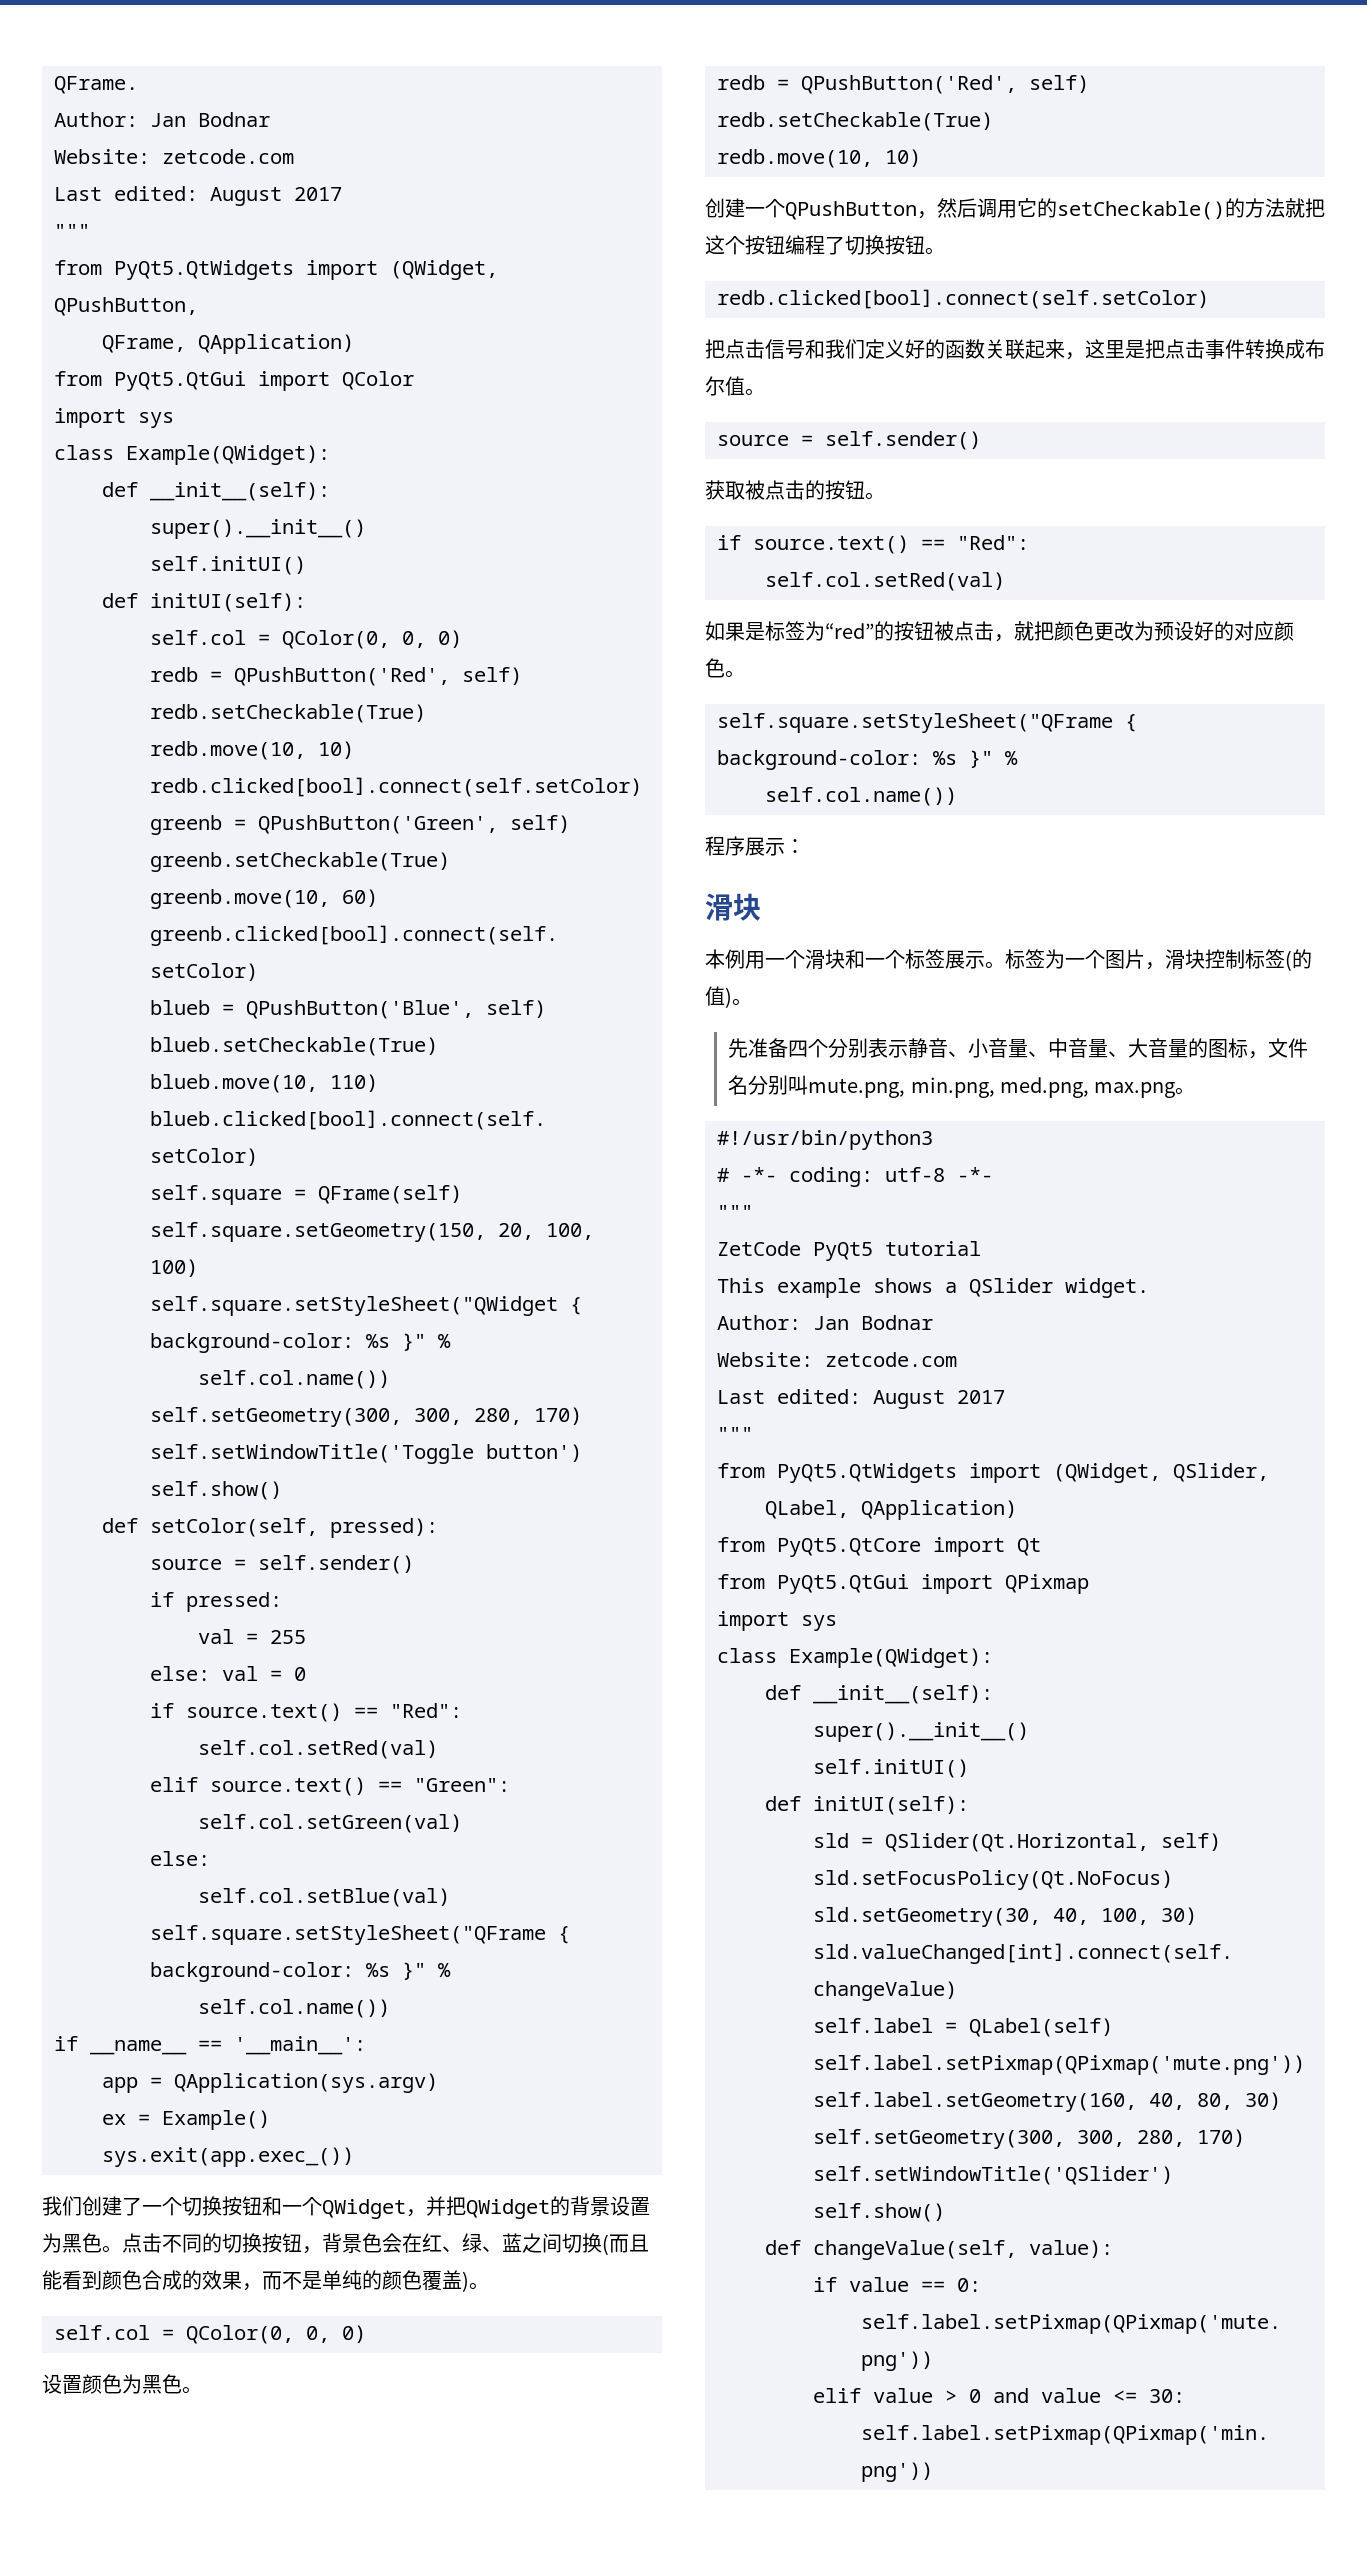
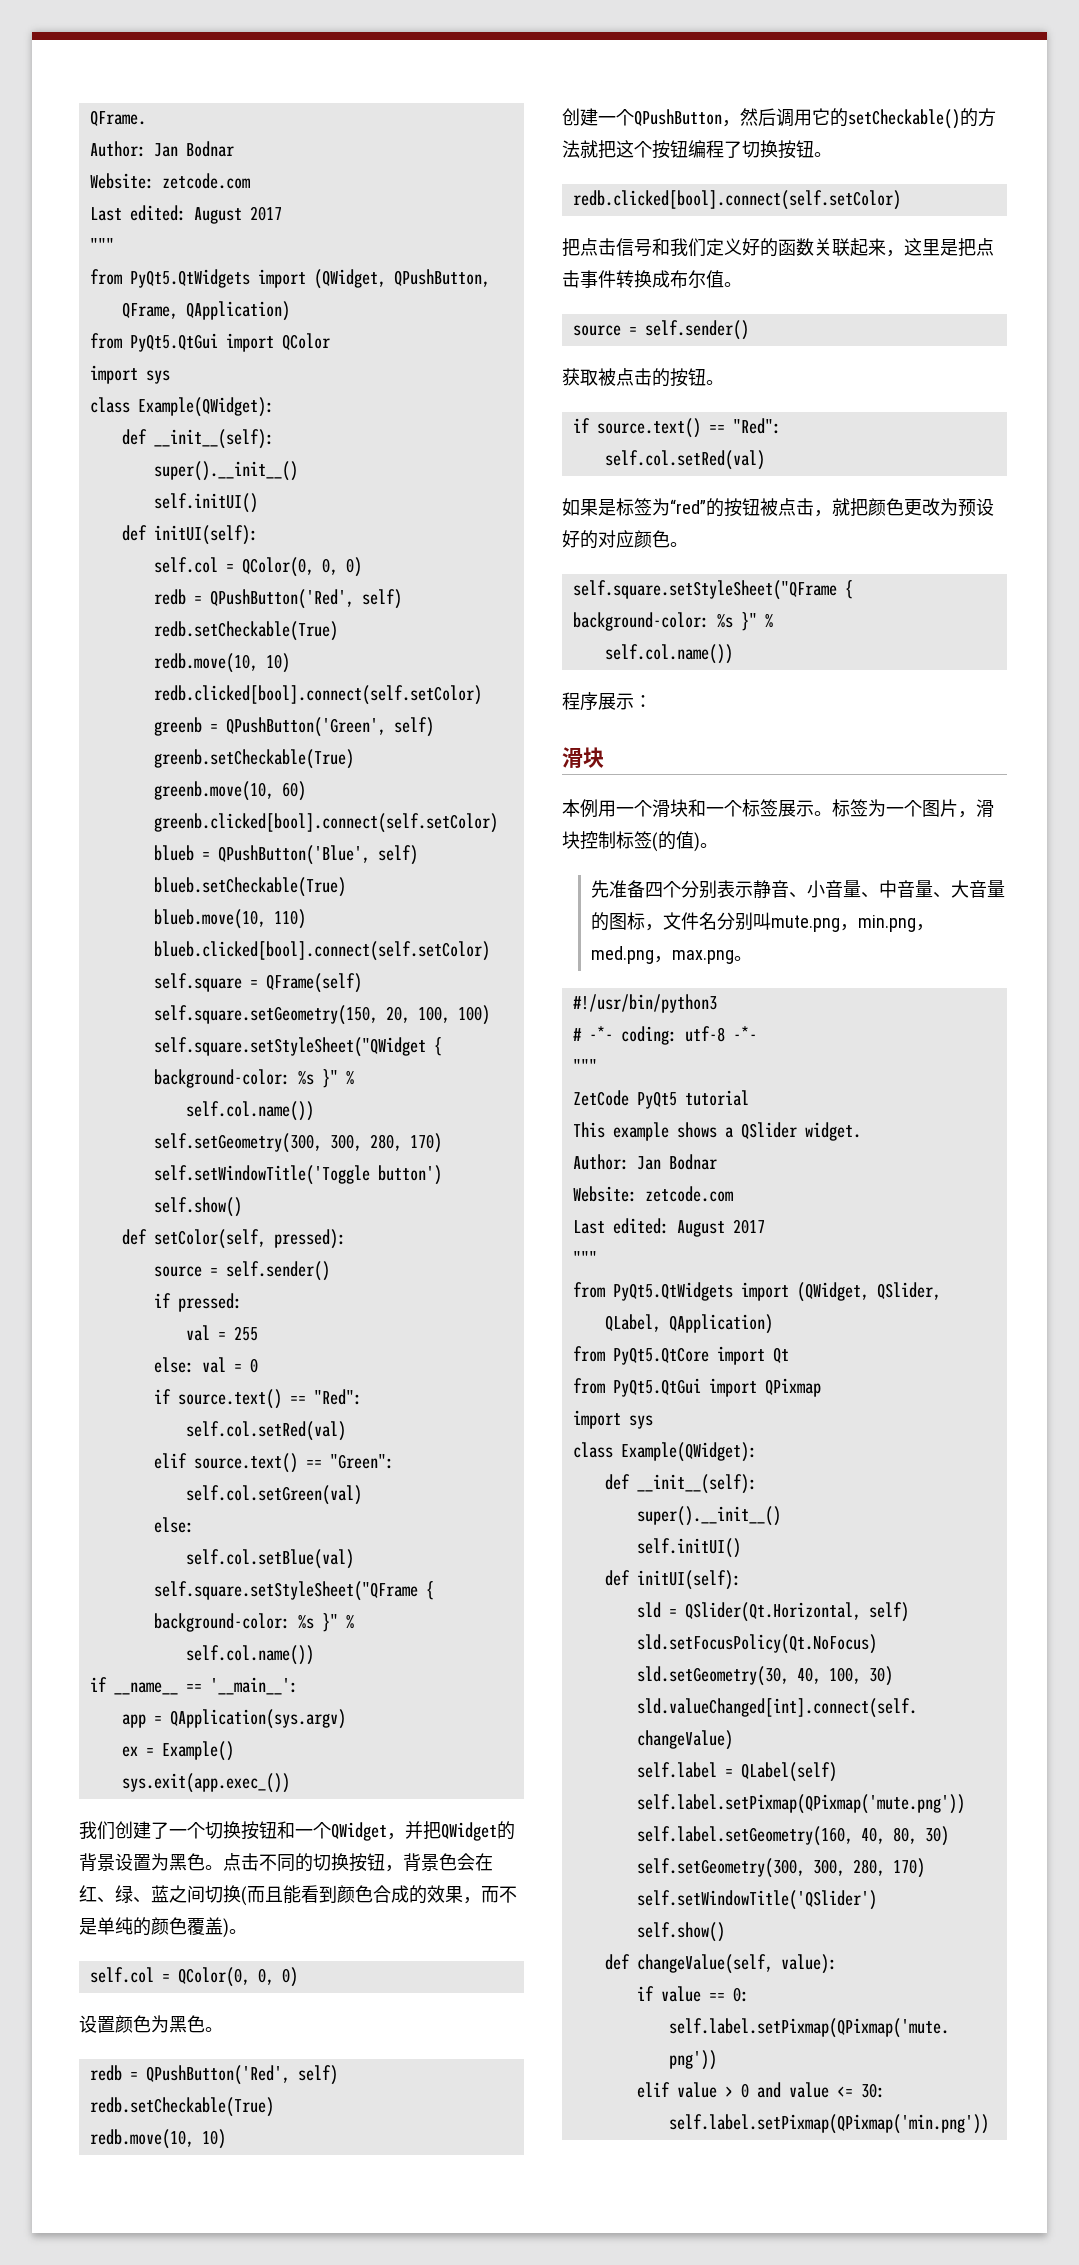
- 先准备四个分别表示静音、小音量、中音量、大音量的图标，文件名分别叫mute.png, min.png, med.png, max.png。
+ 先准备四个分别表示静音、小音量、中音量、大音量的图标，文件名分别叫mute.png，min.png，med.png，max.png。

